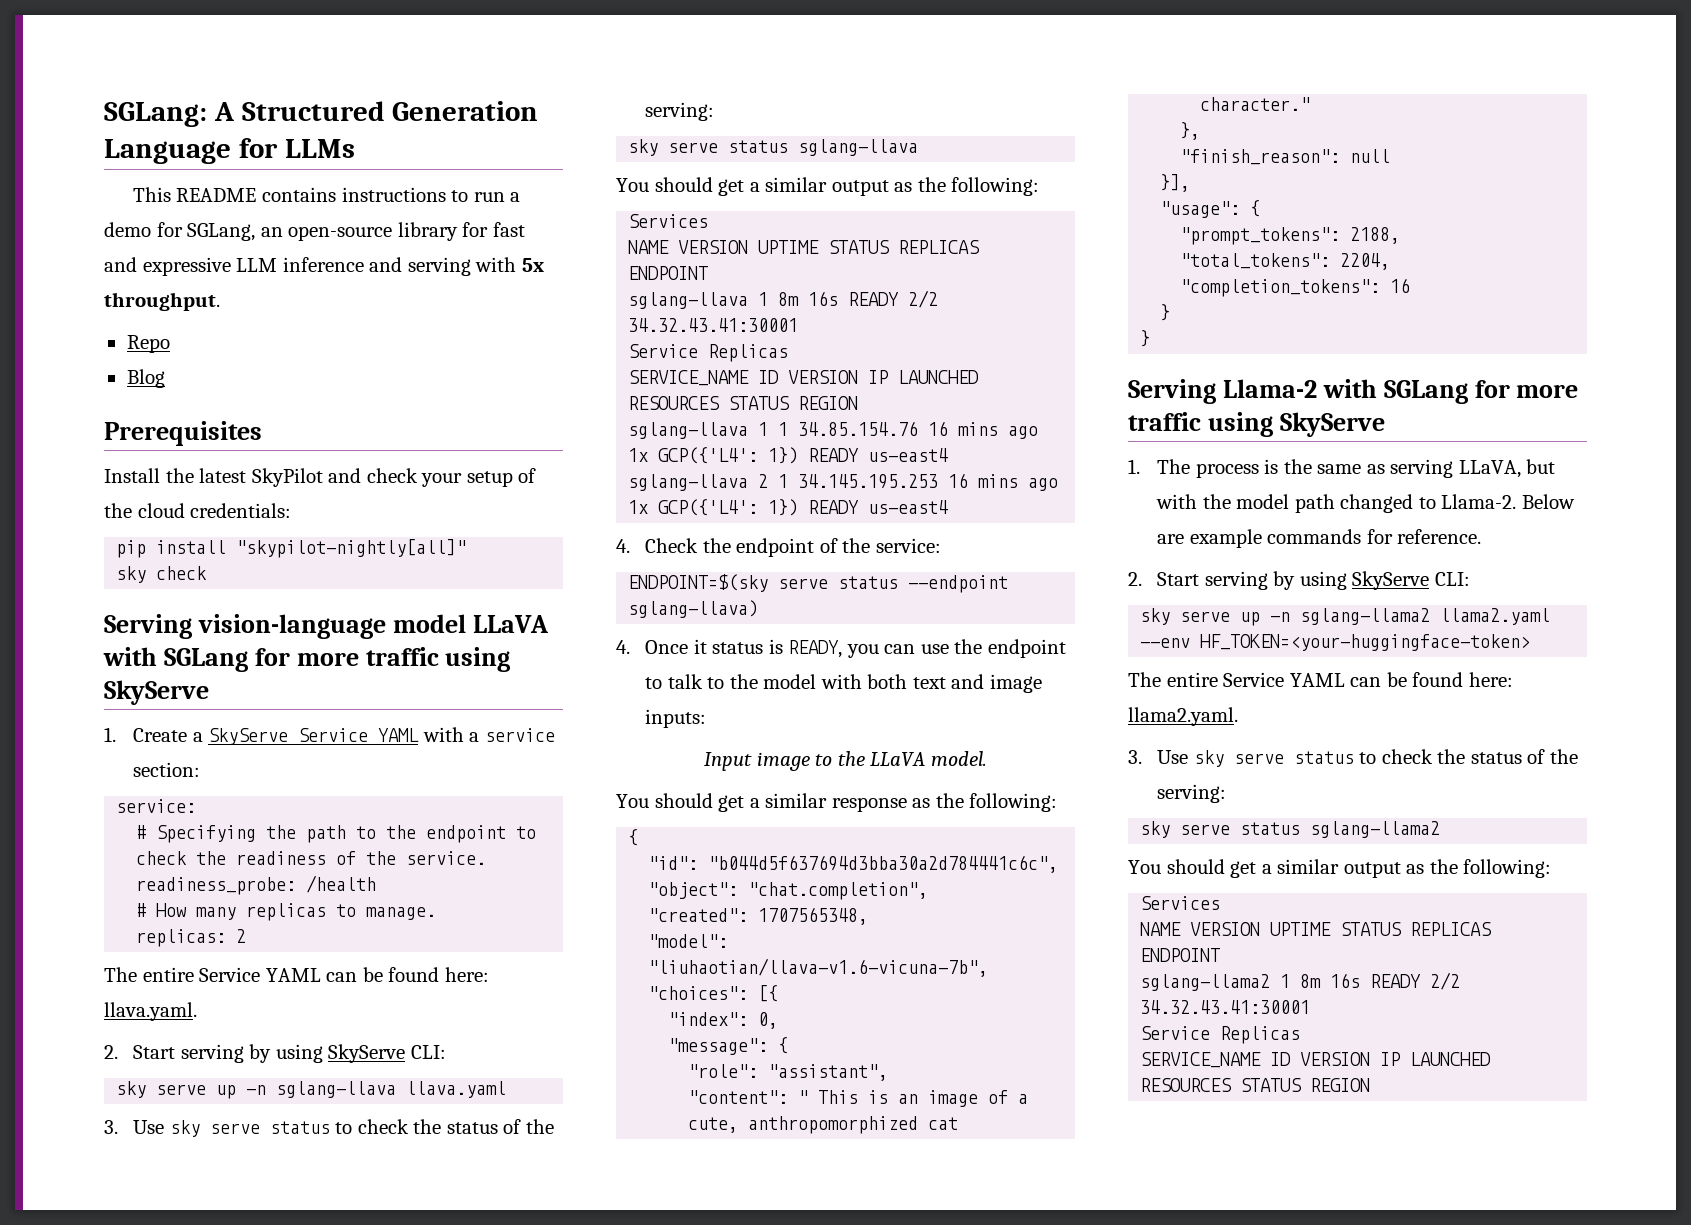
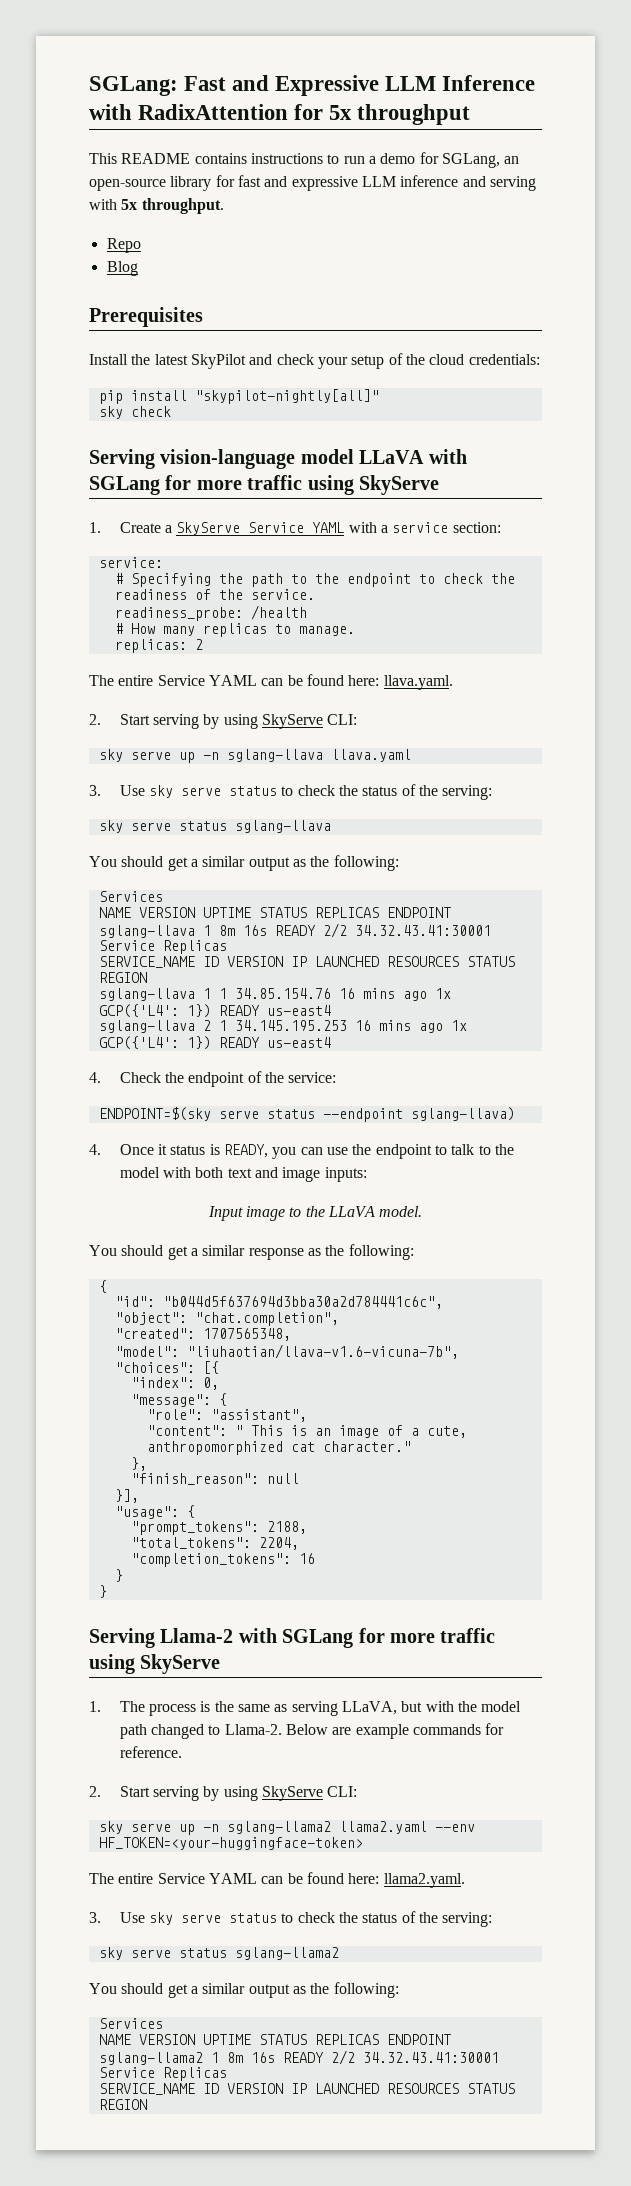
- SGLang: A Structured Generation Language for LLMs
+ SGLang: Fast and Expressive LLM Inference with RadixAttention for 5x throughput

